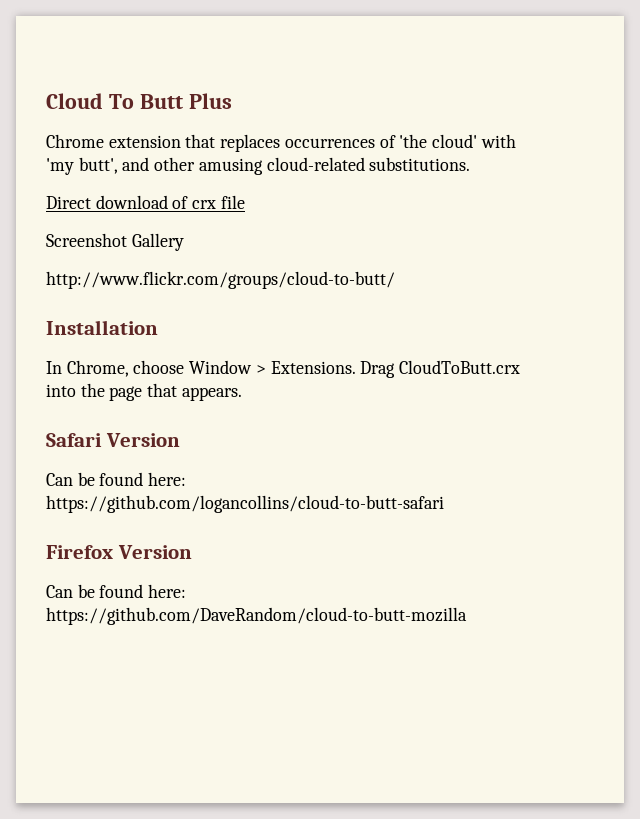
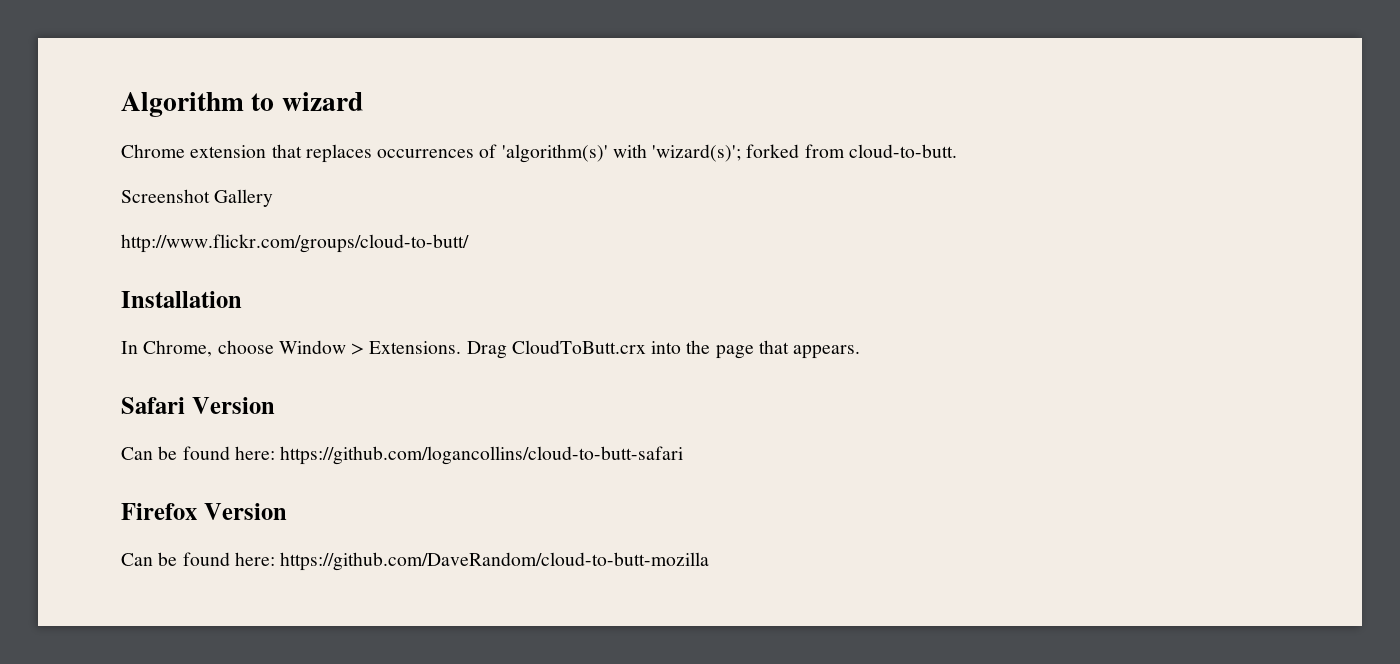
- Cloud To Butt Plus
+ Algorithm to wizard
- Chrome extension that replaces occurrences of 'the cloud' with 'my butt', and other amusing cloud-related substitutions.
- Direct download of crx file
+ Chrome extension that replaces occurrences of 'algorithm(s)' with 'wizard(s)'; forked from cloud-to-butt.

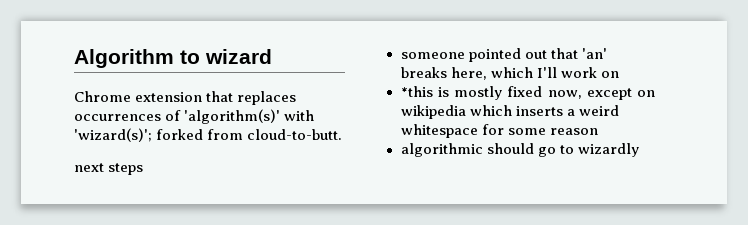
- Screenshot Gallery
- http://www.flickr.com/groups/cloud-to-butt/
- Installation
- In Chrome, choose Window > Extensions. Drag CloudToButt.crx into the page that appears.
- Safari Version
- Can be found here: https://github.com/logancollins/cloud-to-butt-safari
- Firefox Version
- Can be found here: https://github.com/DaveRandom/cloud-to-butt-mozilla
+ next steps
+ someone pointed out that 'an' breaks here, which I'll work on
+ *this is mostly fixed now, except on wikipedia which inserts a weird whitespace for some reason
+ algorithmic should go to wizardly

